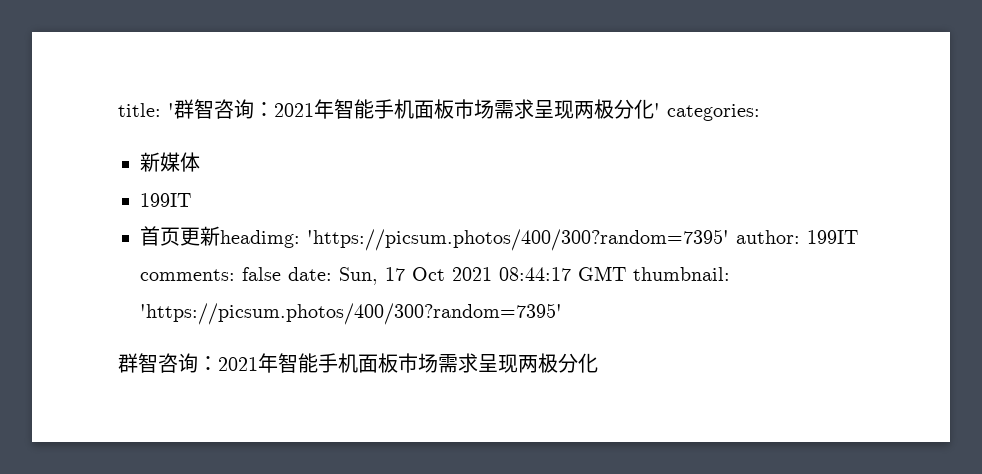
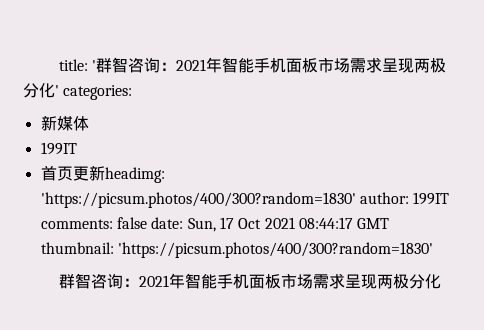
- 首页更新headimg: 'https://picsum.photos/400/300?random=7395' author: 199IT comments: false date: Sun, 17 Oct 2021 08:44:17 GMT thumbnail: 'https://picsum.photos/400/300?random=7395'
+ 首页更新headimg: 'https://picsum.photos/400/300?random=1830' author: 199IT comments: false date: Sun, 17 Oct 2021 08:44:17 GMT thumbnail: 'https://picsum.photos/400/300?random=1830'

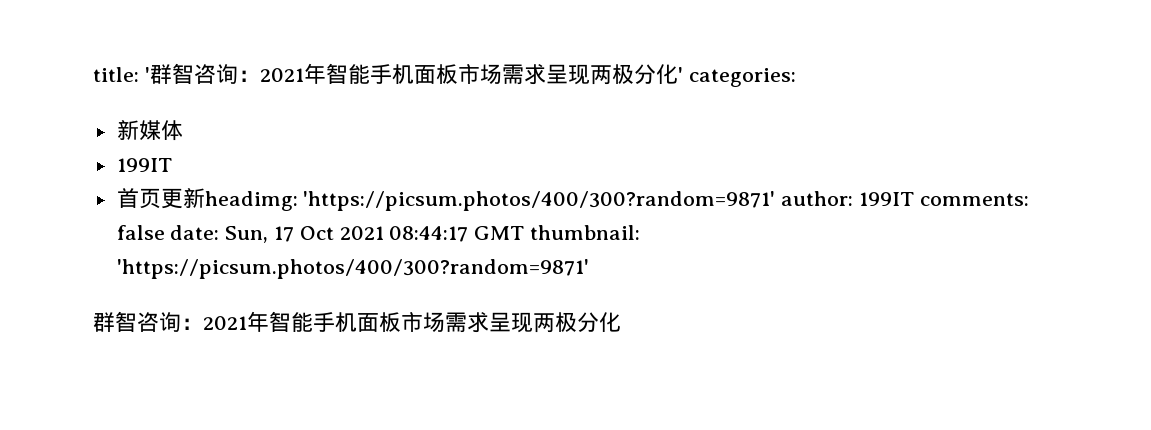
- 首页更新headimg: 'https://picsum.photos/400/300?random=1830' author: 199IT comments: false date: Sun, 17 Oct 2021 08:44:17 GMT thumbnail: 'https://picsum.photos/400/300?random=1830'
+ 首页更新headimg: 'https://picsum.photos/400/300?random=9871' author: 199IT comments: false date: Sun, 17 Oct 2021 08:44:17 GMT thumbnail: 'https://picsum.photos/400/300?random=9871'

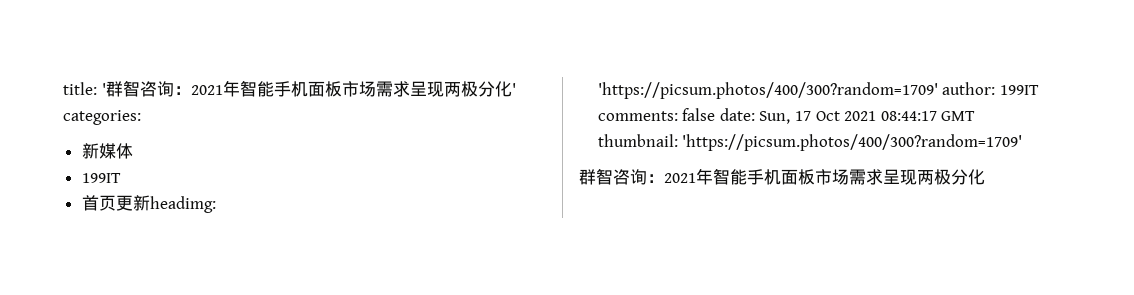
- 首页更新headimg: 'https://picsum.photos/400/300?random=9871' author: 199IT comments: false date: Sun, 17 Oct 2021 08:44:17 GMT thumbnail: 'https://picsum.photos/400/300?random=9871'
+ 首页更新headimg: 'https://picsum.photos/400/300?random=1709' author: 199IT comments: false date: Sun, 17 Oct 2021 08:44:17 GMT thumbnail: 'https://picsum.photos/400/300?random=1709'

